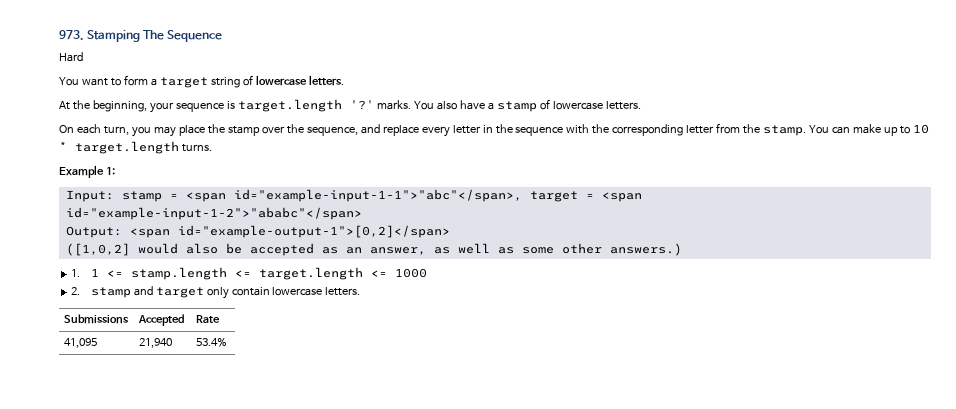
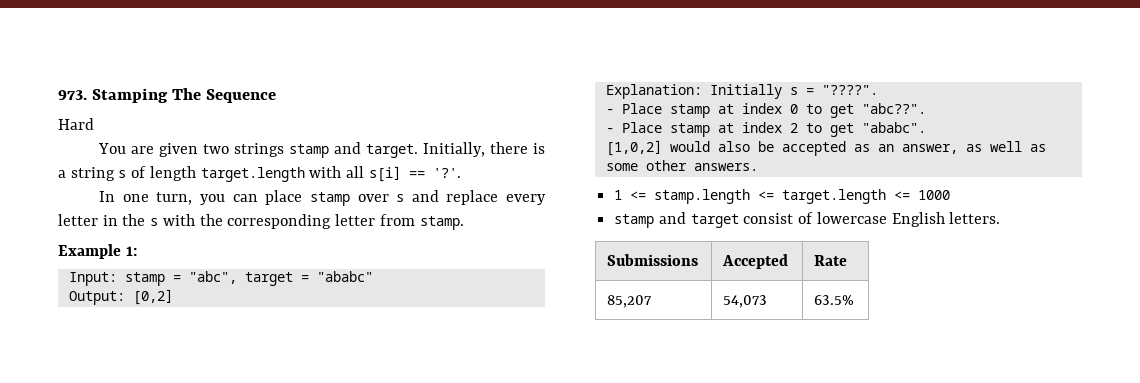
- You want to form a target string of lowercase letters.
- At the beginning, your sequence is target.length '?' marks. You also have a stamp of lowercase letters.
- On each turn, you may place the stamp over the sequence, and replace every letter in the sequence with the corresponding letter from the stamp. You can make up to 10 * target.length turns.
+ You are given two strings stamp and target. Initially, there is a string s of length target.length with all s[i] == '?'.
+ In one turn, you can place stamp over s and replace every letter in the s with the corresponding letter from stamp.
- Input: stamp = <span id="example-input-1-1">"abc"</span>, target = <span id="example-input-1-2">"ababc"</span>
- Output: <span id="example-output-1">[0,2]</span>
- ([1,0,2] would also be accepted as an answer, as well as some other answers.)
- 1. 1 <= stamp.length <= target.length <= 1000
+ Input: stamp = "abc", target = "ababc"
+ Output: [0,2]
+ Explanation: Initially s = "????".
+ - Place stamp at index 0 to get "abc??".
+ - Place stamp at index 2 to get "ababc".
+ [1,0,2] would also be accepted as an answer, as well as some other answers.
+ 1 <= stamp.length <= target.length <= 1000
- 2. stamp and target only contain lowercase letters.
+ stamp and target consist of lowercase English letters.
- 41,095 | 21,940 | 53.4%
+ 85,207 | 54,073 | 63.5%

